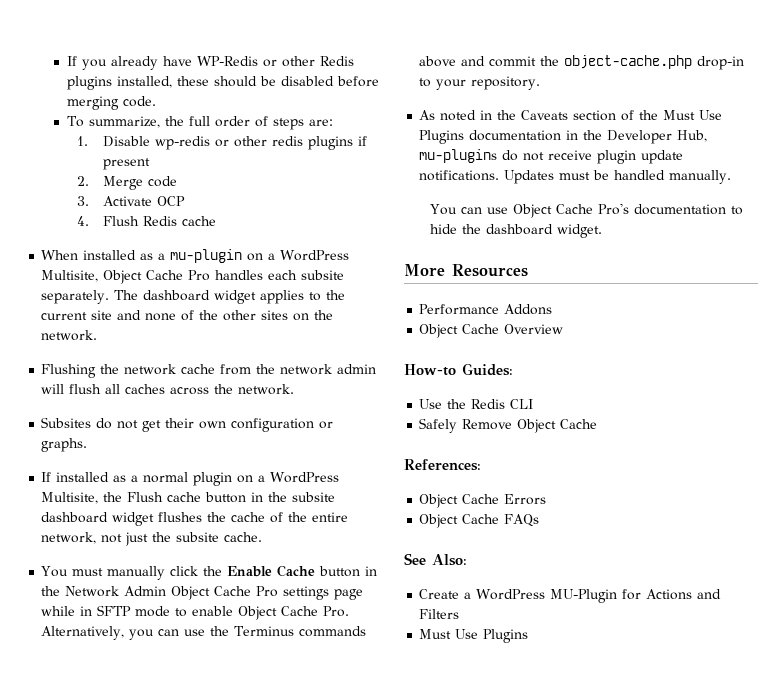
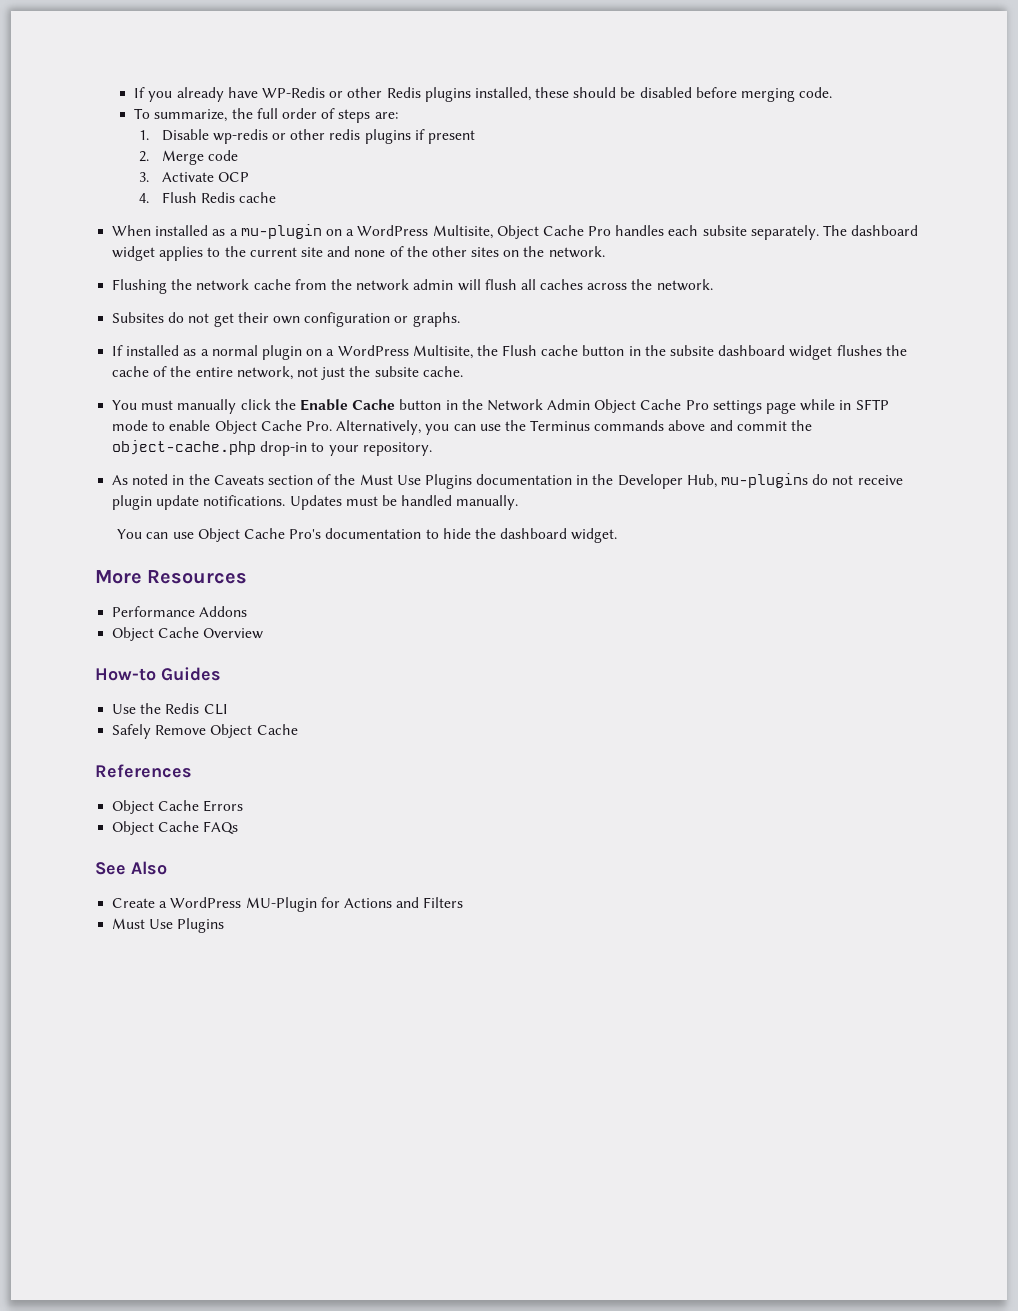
- How-to Guides:
+ How-to Guides
- References:
+ References
- See Also:
+ See Also

